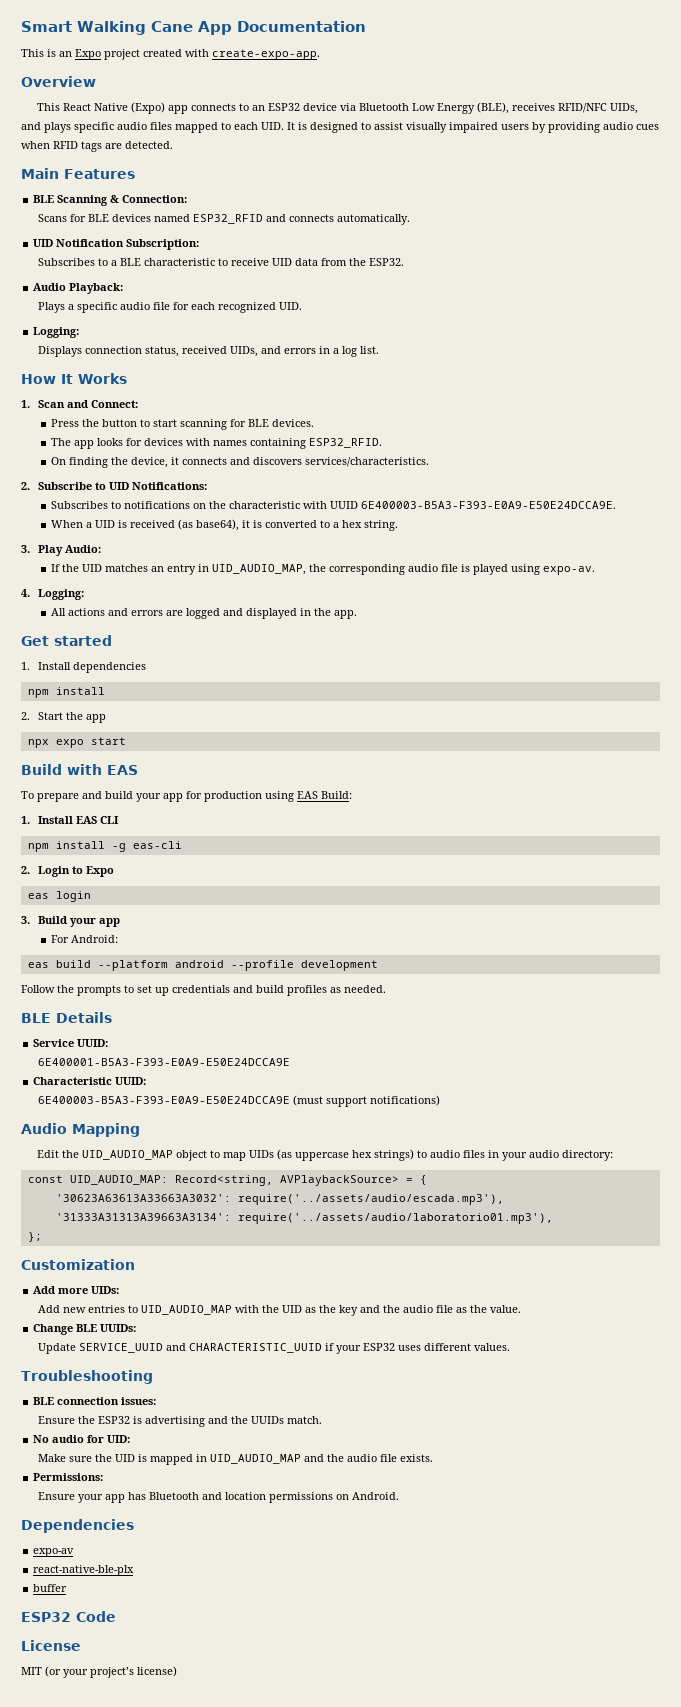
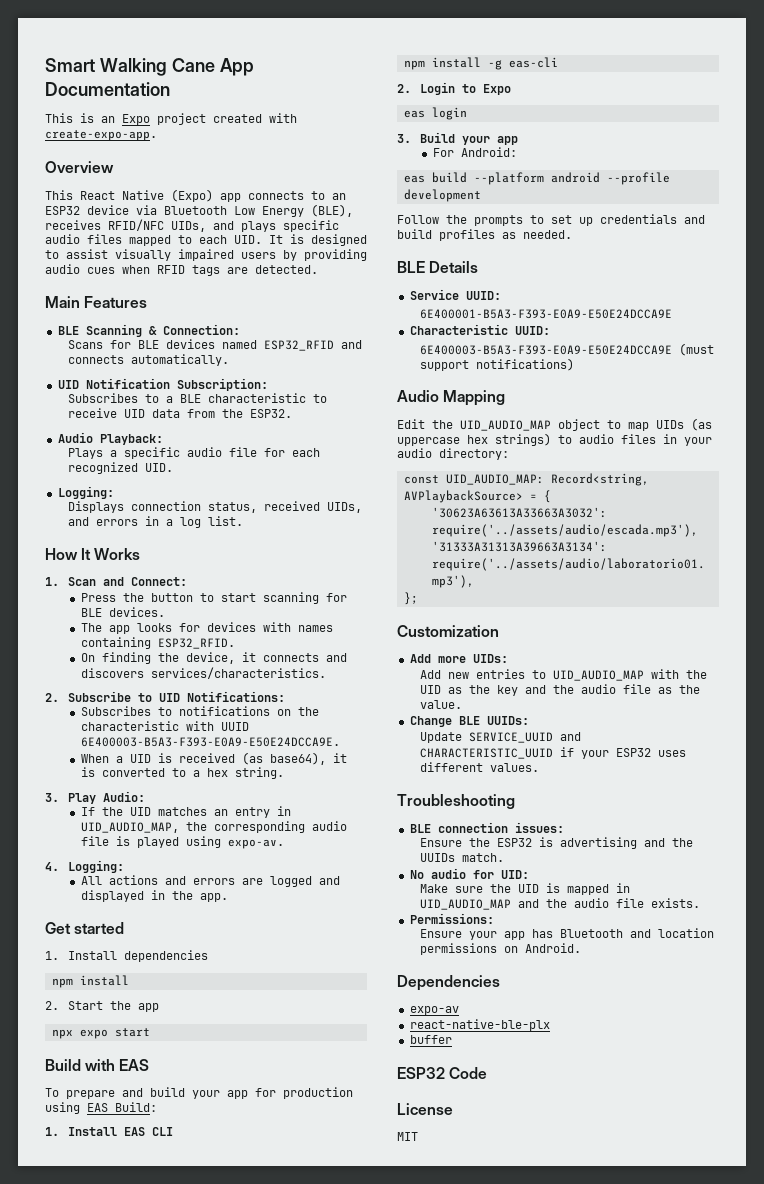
- MIT (or your project’s license)
+ MIT

